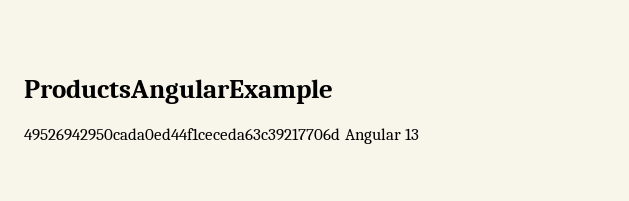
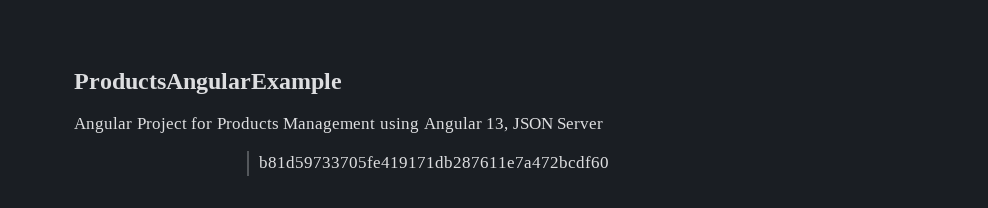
- 49526942950cada0ed44f1ceceda63c39217706d Angular 13
+ Angular Project for Products Management using Angular 13, JSON Server
+ b81d59733705fe419171db287611e7a472bcdf60

